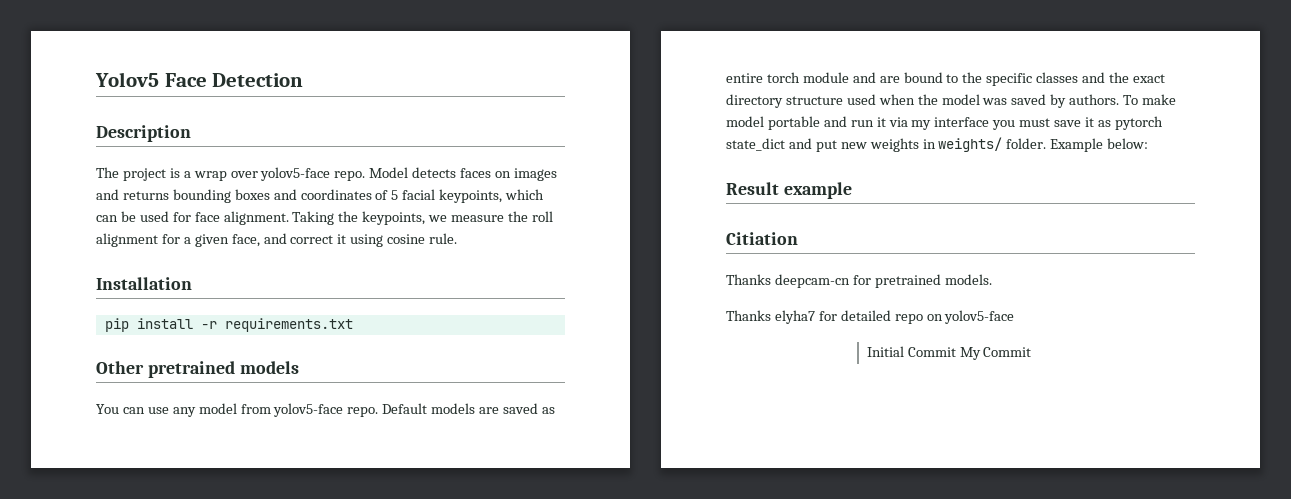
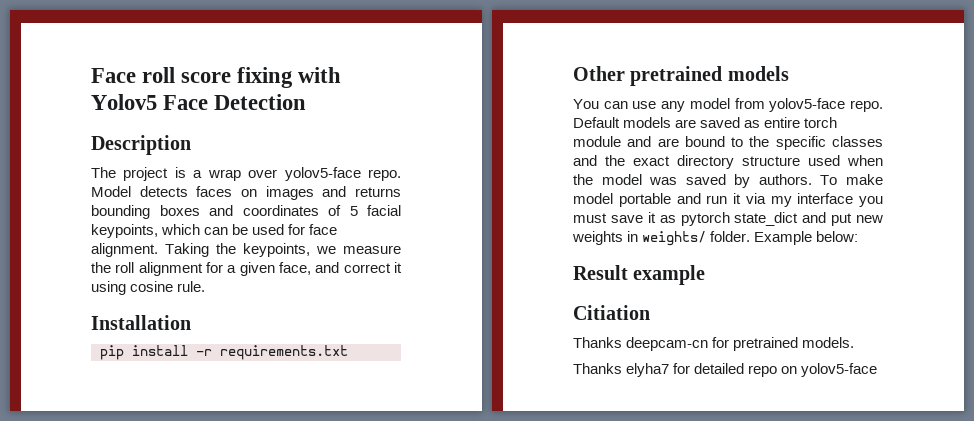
- Yolov5 Face Detection
+ Face roll score fixing with Yolov5 Face Detection
- Initial Commit My Commit

